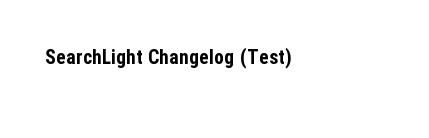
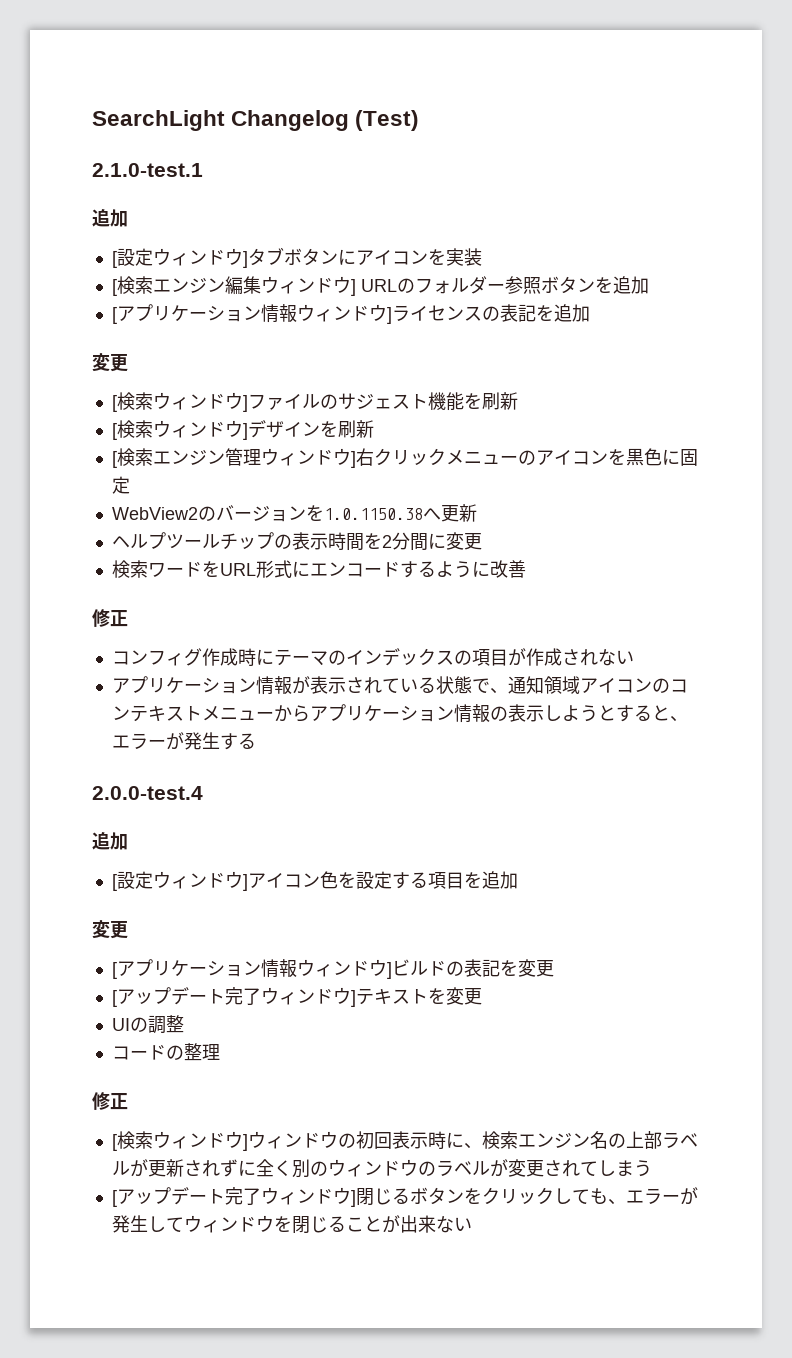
+ 2.1.0-test.1
+ 追加
+ [設定ウィンドウ]タブボタンにアイコンを実装
+ [検索エンジン編集ウィンドウ] URLのフォルダー参照ボタンを追加
+ [アプリケーション情報ウィンドウ]ライセンスの表記を追加
+ 変更
+ [検索ウィンドウ]ファイルのサジェスト機能を刷新
+ [検索ウィンドウ]デザインを刷新
+ [検索エンジン管理ウィンドウ]右クリックメニューのアイコンを黒色に固定
+ WebView2のバージョンを1.0.1150.38へ更新
+ ヘルプツールチップの表示時間を2分間に変更
+ 検索ワードをURL形式にエンコードするように改善
+ 修正
+ コンフィグ作成時にテーマのインデックスの項目が作成されない
+ アプリケーション情報が表示されている状態で、通知領域アイコンのコンテキストメニューからアプリケーション情報の表示しようとすると、エラーが発生する
+ 2.0.0-test.4
+ 追加
+ [設定ウィンドウ]アイコン色を設定する項目を追加
+ 変更
+ [アプリケーション情報ウィンドウ]ビルドの表記を変更
+ [アップデート完了ウィンドウ]テキストを変更
+ UIの調整
+ コードの整理
+ 修正
+ [検索ウィンドウ]ウィンドウの初回表示時に、検索エンジン名の上部ラベルが更新されずに全く別のウィンドウのラベルが変更されてしまう
+ [アップデート完了ウィンドウ]閉じるボタンをクリックしても、エラーが発生してウィンドウを閉じることが出来ない

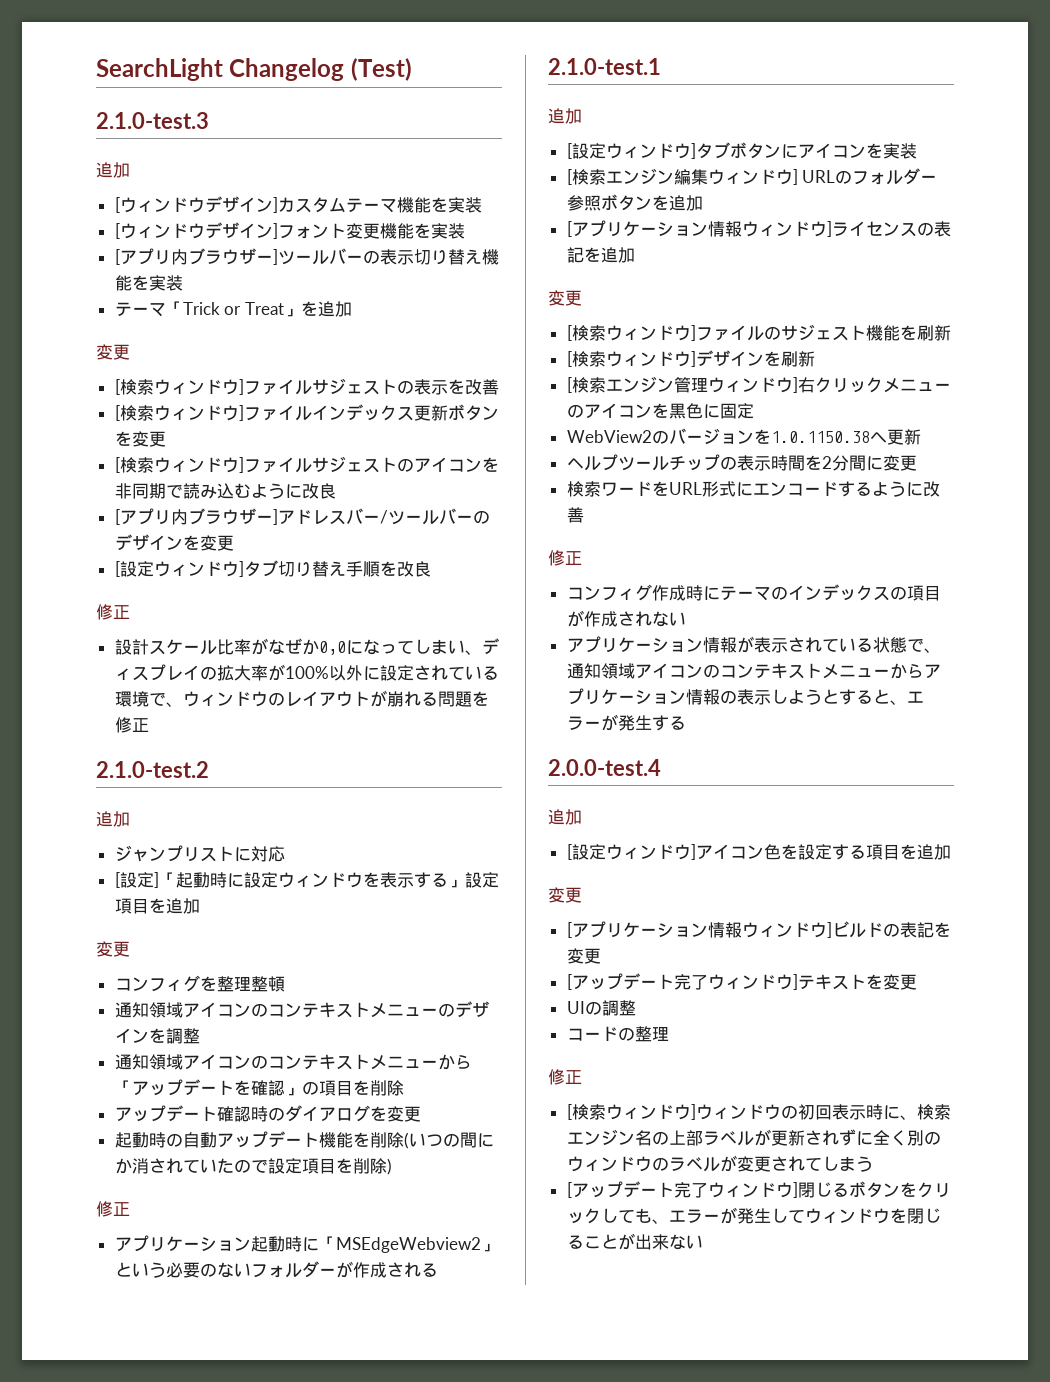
+ 2.1.0-test.3
+ 追加
+ [ウィンドウデザイン]カスタムテーマ機能を実装
+ [ウィンドウデザイン]フォント変更機能を実装
+ [アプリ内ブラウザー]ツールバーの表示切り替え機能を実装
+ テーマ「Trick or Treat」を追加
+ 変更
+ [検索ウィンドウ]ファイルサジェストの表示を改善
+ [検索ウィンドウ]ファイルインデックス更新ボタンを変更
+ [検索ウィンドウ]ファイルサジェストのアイコンを非同期で読み込むように改良
+ [アプリ内ブラウザー]アドレスバー/ツールバーのデザインを変更
+ [設定ウィンドウ]タブ切り替え手順を改良
+ 修正
+ 設計スケール比率がなぜか0,0になってしまい、ディスプレイの拡大率が100%以外に設定されている環境で、ウィンドウのレイアウトが崩れる問題を修正
+ 2.1.0-test.2
+ 追加
+ ジャンプリストに対応
+ [設定]「起動時に設定ウィンドウを表示する」設定項目を追加
+ 変更
+ コンフィグを整理整頓
+ 通知領域アイコンのコンテキストメニューのデザインを調整
+ 通知領域アイコンのコンテキストメニューから「アップデートを確認」の項目を削除
+ アップデート確認時のダイアログを変更
+ 起動時の自動アップデート機能を削除(いつの間にか消されていたので設定項目を削除)
+ 修正
+ アプリケーション起動時に「MSEdgeWebview2」という必要のないフォルダーが作成される

